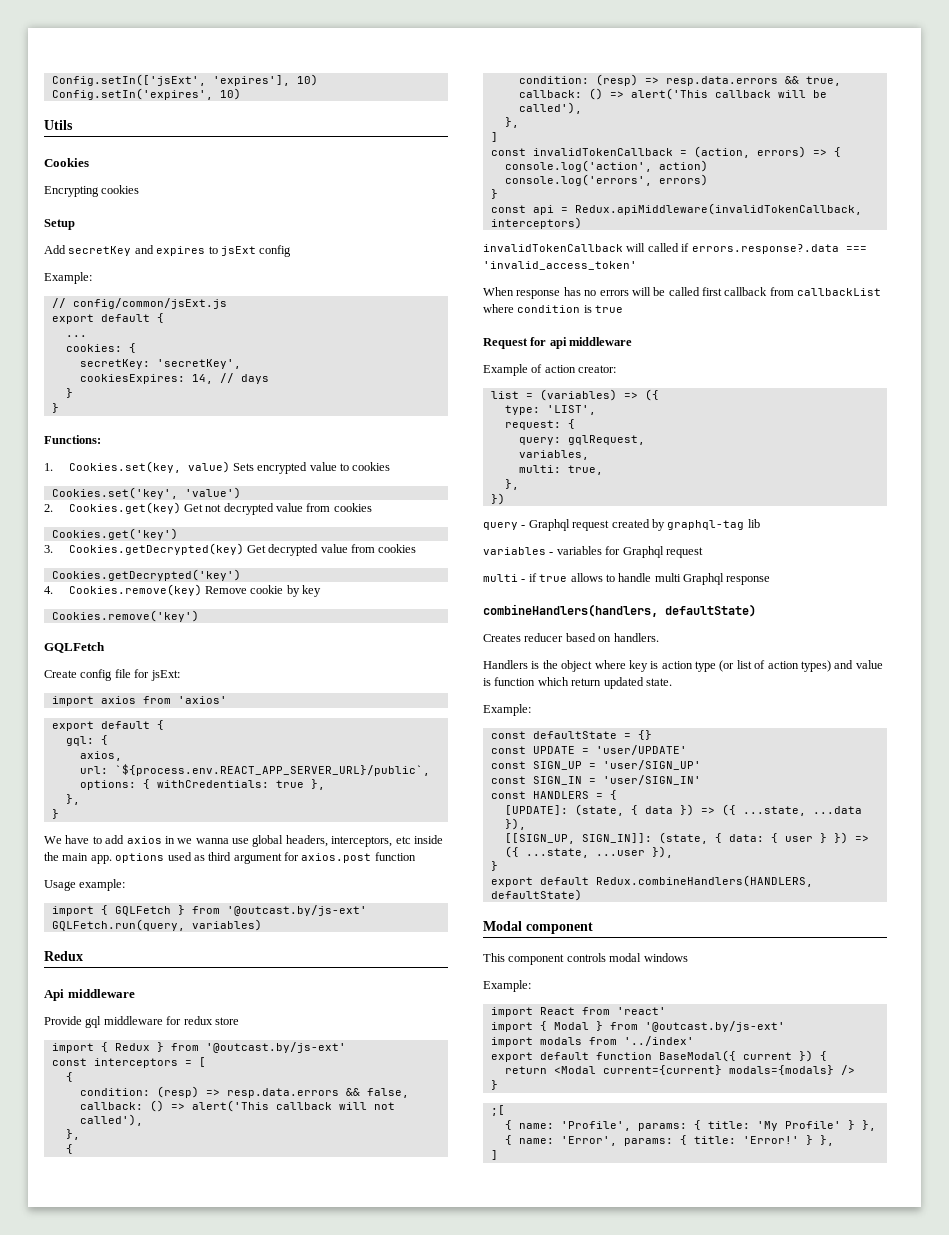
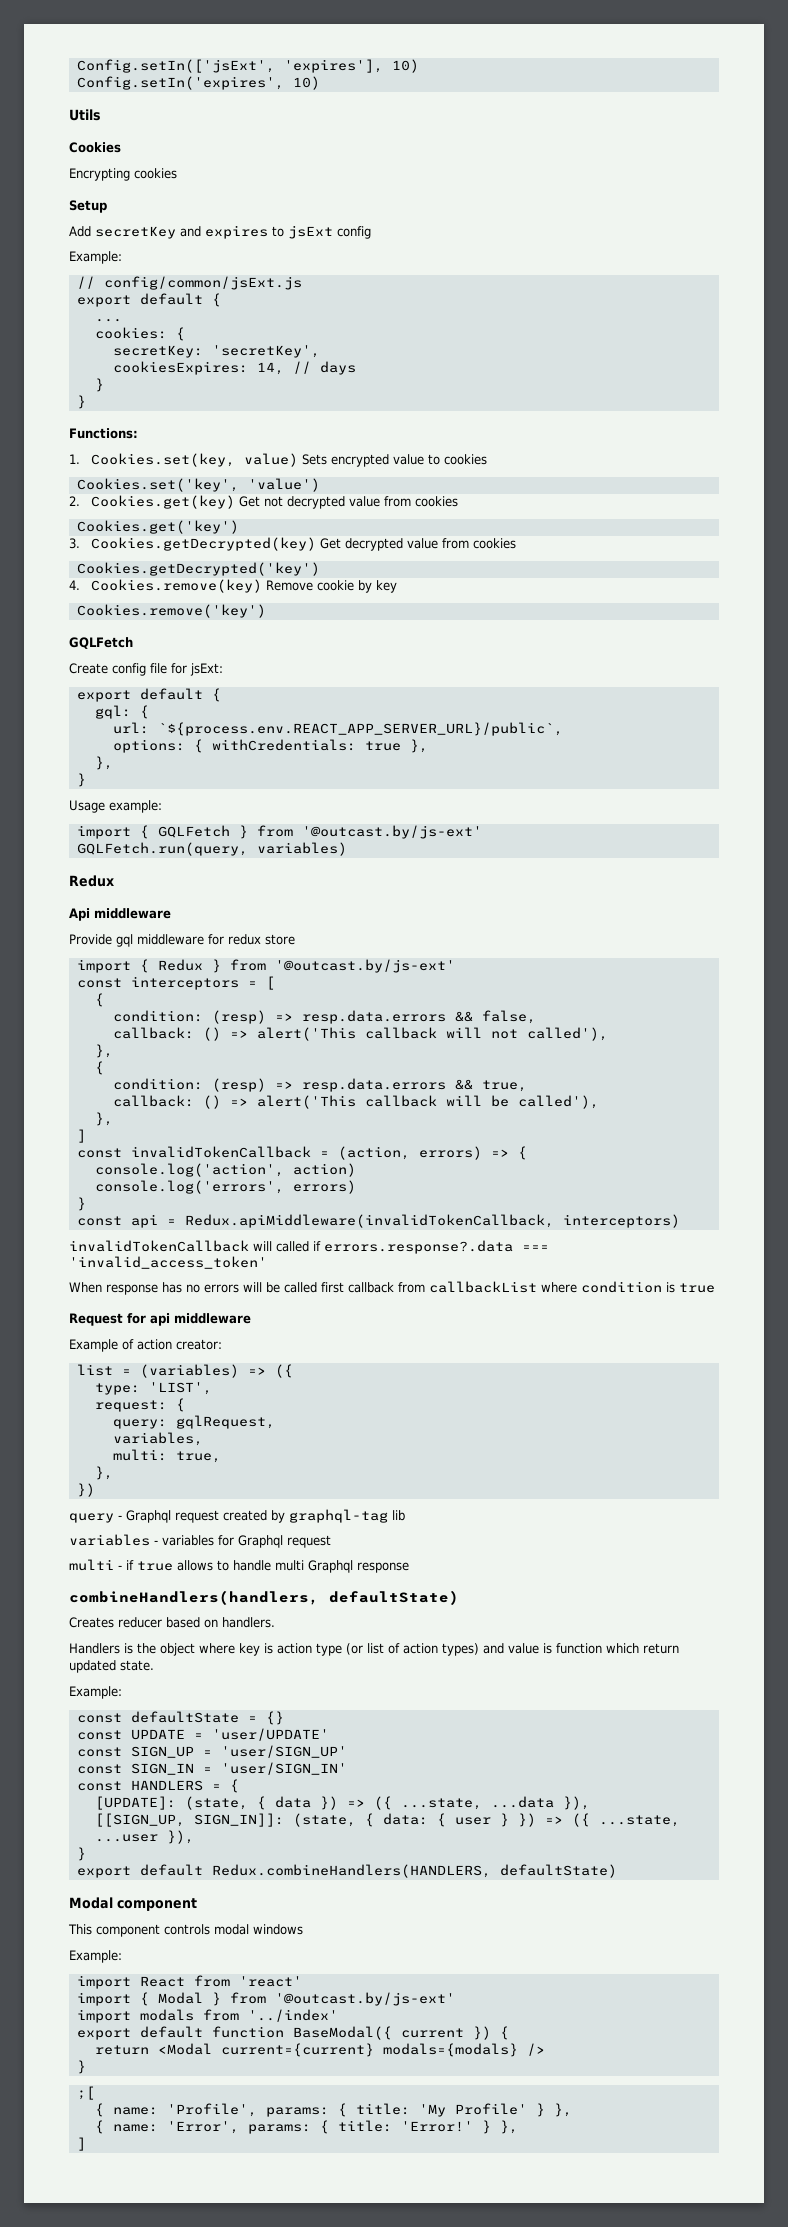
- import axios from 'axios'
- axios,
- We have to add axios in we wanna use global headers, interceptors, etc inside the main app. options used as third argument for axios.post function

